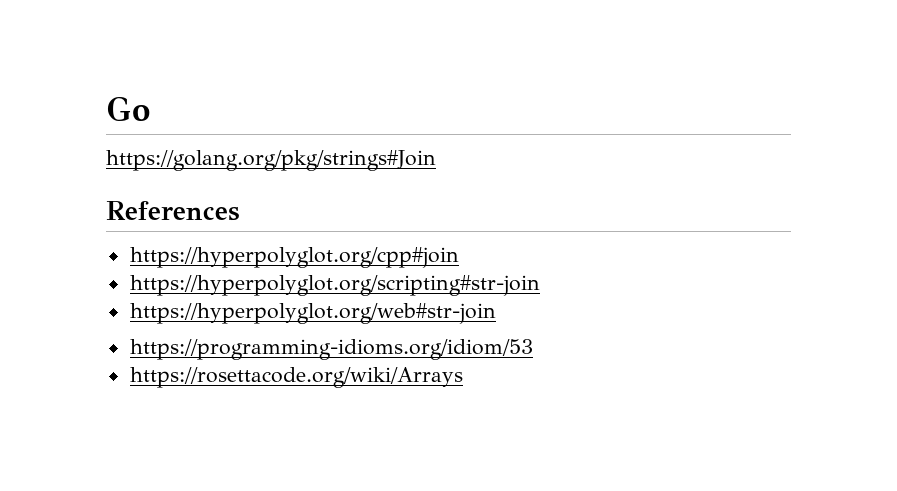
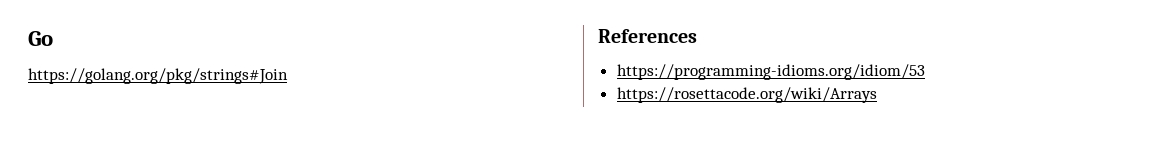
- https://hyperpolyglot.org/cpp#join
- https://hyperpolyglot.org/scripting#str-join
- https://hyperpolyglot.org/web#str-join

